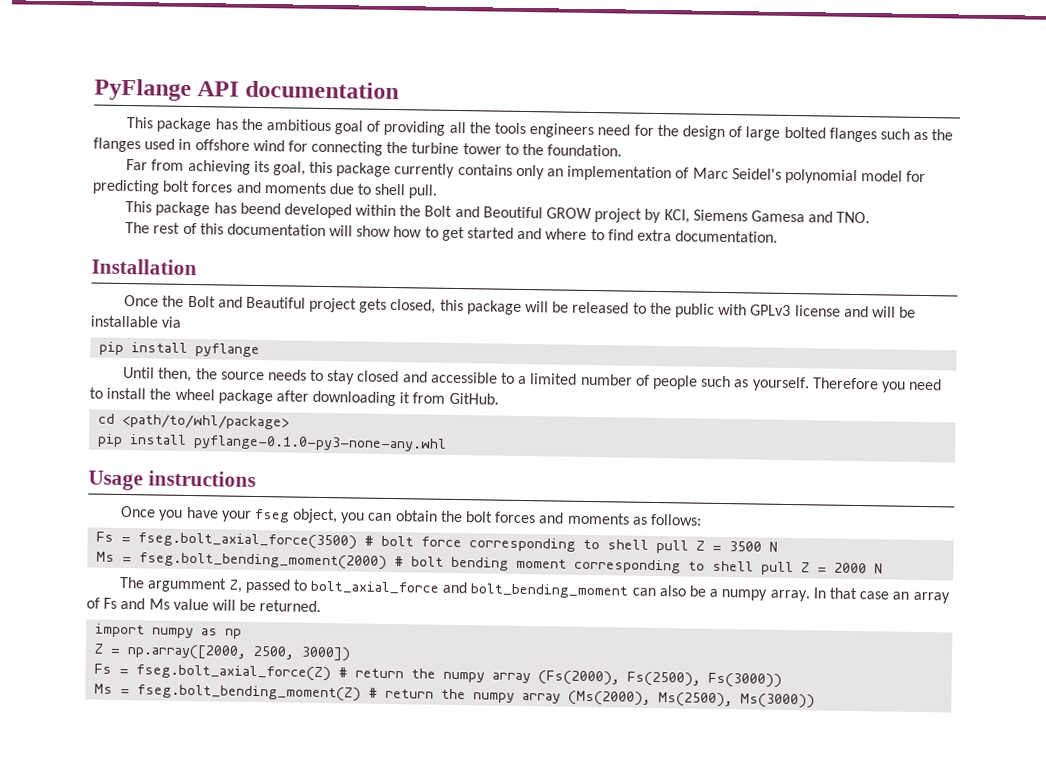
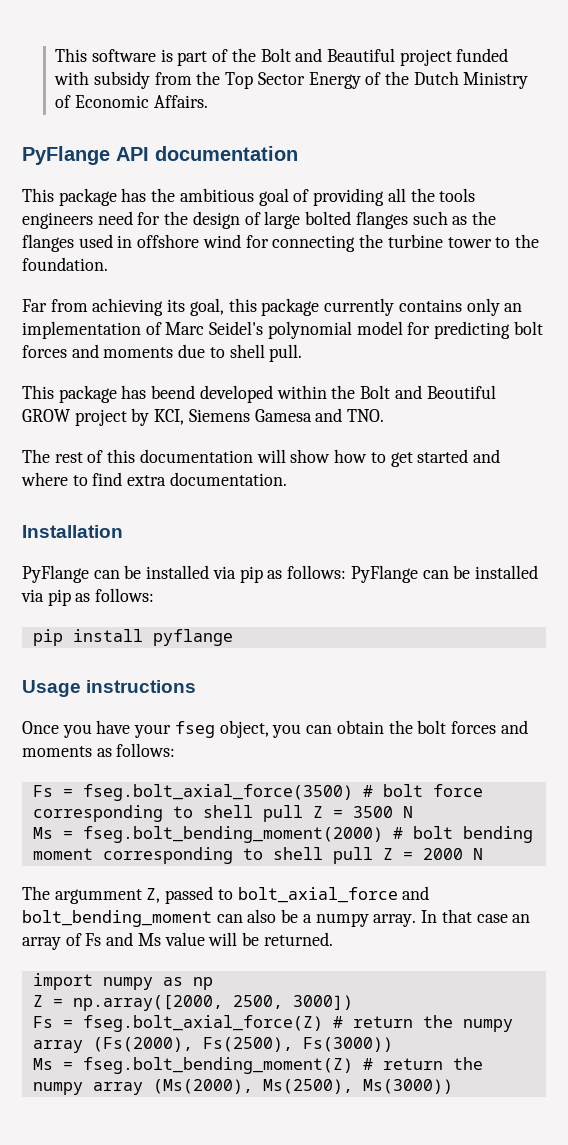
+ This software is part of the Bolt and Beautiful project funded with subsidy from the Top Sector Energy of the Dutch Ministry of Economic Affairs.
- Once the Bolt and Beautiful project gets closed, this package will be released to the public with GPLv3 license and will be installable via
+ PyFlange can be installed via pip as follows: PyFlange can be installed via pip as follows:
  pip install pyflange
- Until then, the source needs to stay closed and accessible to a limited number of people such as yourself. Therefore you need to install the wheel package after downloading it from GitHub.
- cd <path/to/whl/package>
- pip install pyflange-0.1.0-py3-none-any.whl

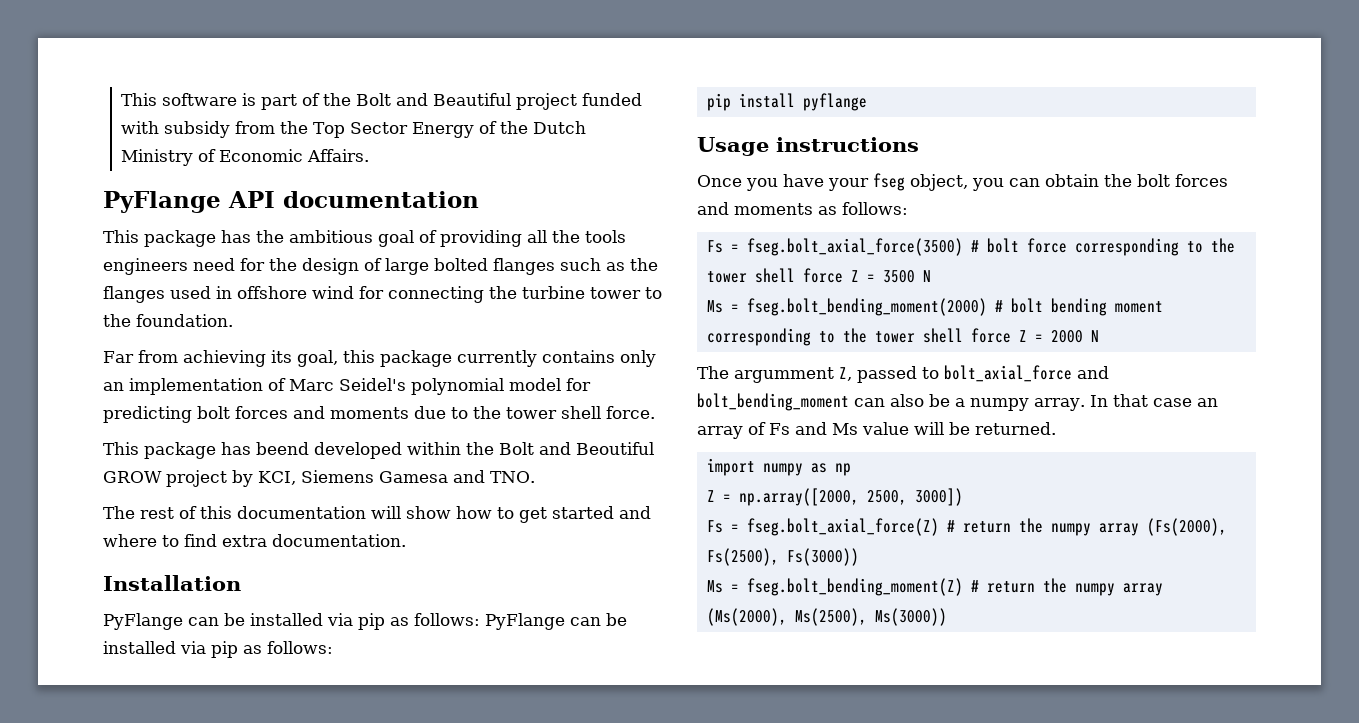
- Far from achieving its goal, this package currently contains only an implementation of Marc Seidel's polynomial model for predicting bolt forces and moments due to shell pull.
+ Far from achieving its goal, this package currently contains only an implementation of Marc Seidel's polynomial model for predicting bolt forces and moments due to the tower shell force.
- Fs = fseg.bolt_axial_force(3500) # bolt force corresponding to shell pull Z = 3500 N
+ Fs = fseg.bolt_axial_force(3500) # bolt force corresponding to the tower shell force Z = 3500 N
- Ms = fseg.bolt_bending_moment(2000) # bolt bending moment corresponding to shell pull Z = 2000 N
+ Ms = fseg.bolt_bending_moment(2000) # bolt bending moment corresponding to the tower shell force Z = 2000 N

